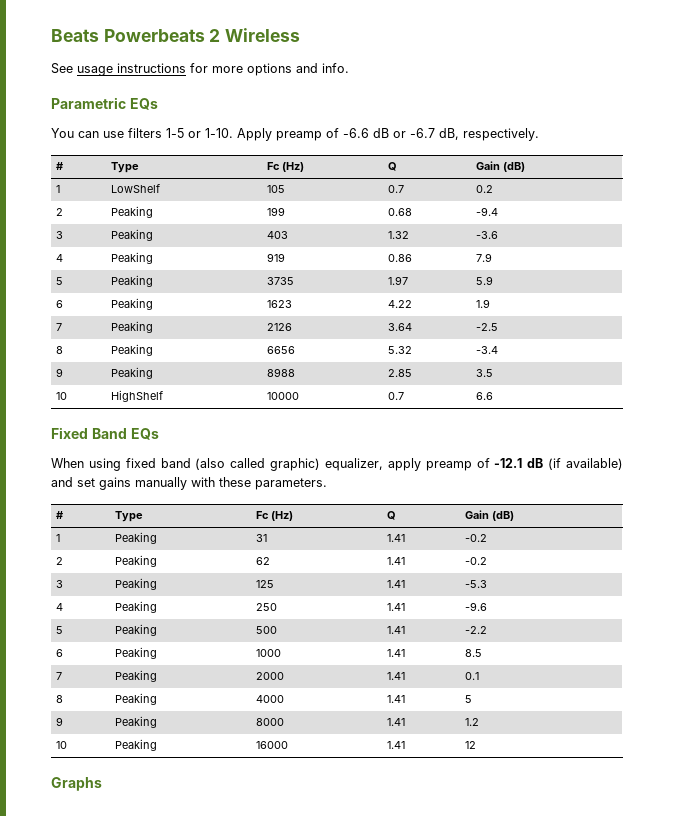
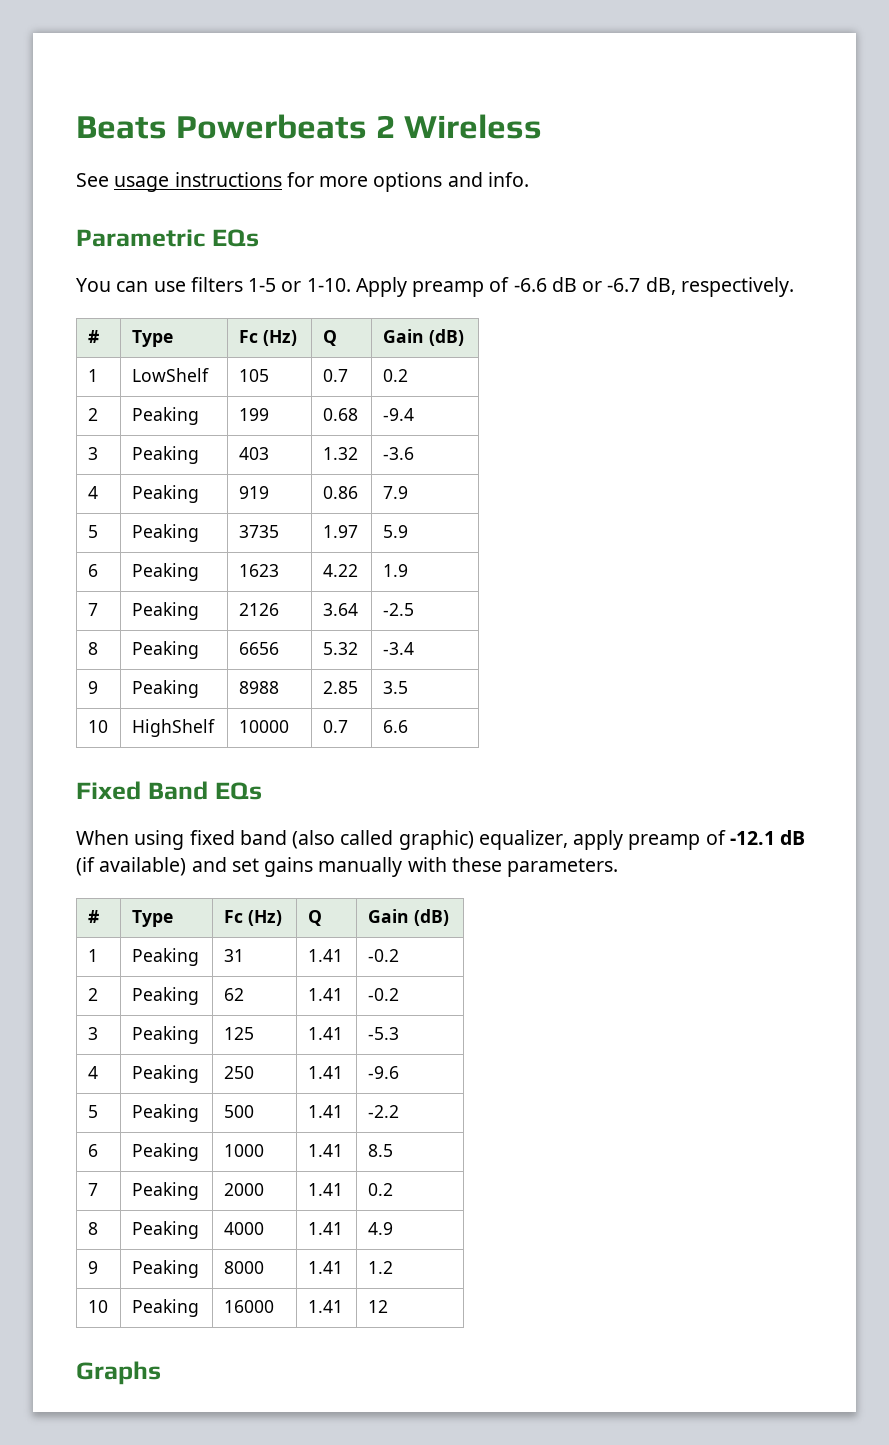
- 7 | Peaking | 2000 | 1.41 | 0.1
+ 7 | Peaking | 2000 | 1.41 | 0.2
- 8 | Peaking | 4000 | 1.41 | 5
+ 8 | Peaking | 4000 | 1.41 | 4.9

